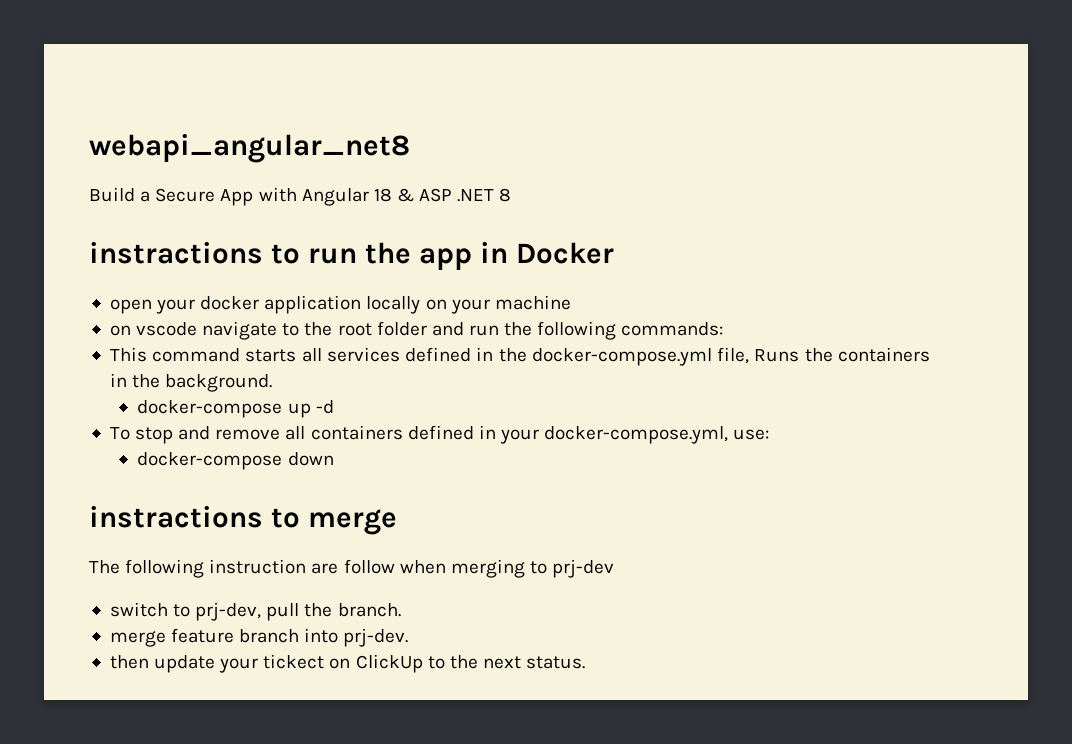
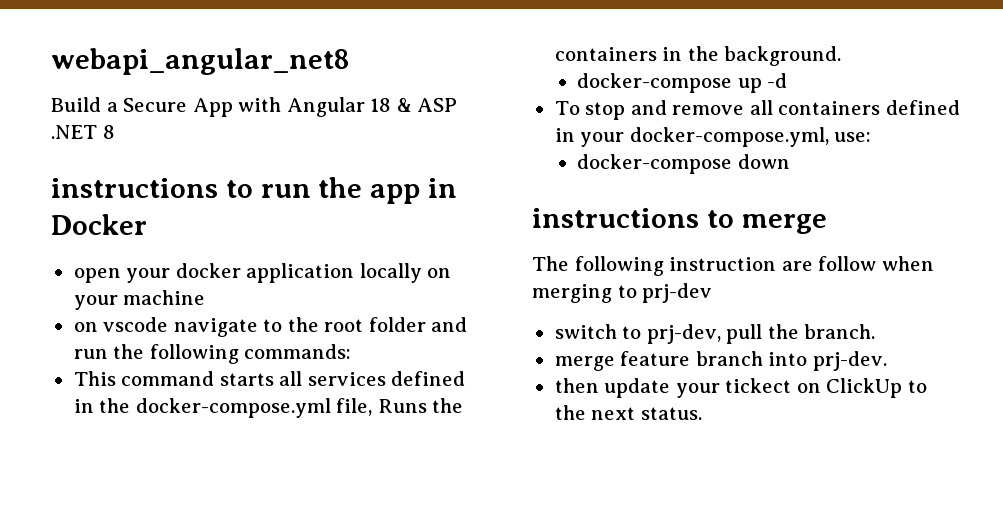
- instractions to run the app in Docker
+ instructions to run the app in Docker
- instractions to merge
+ instructions to merge

